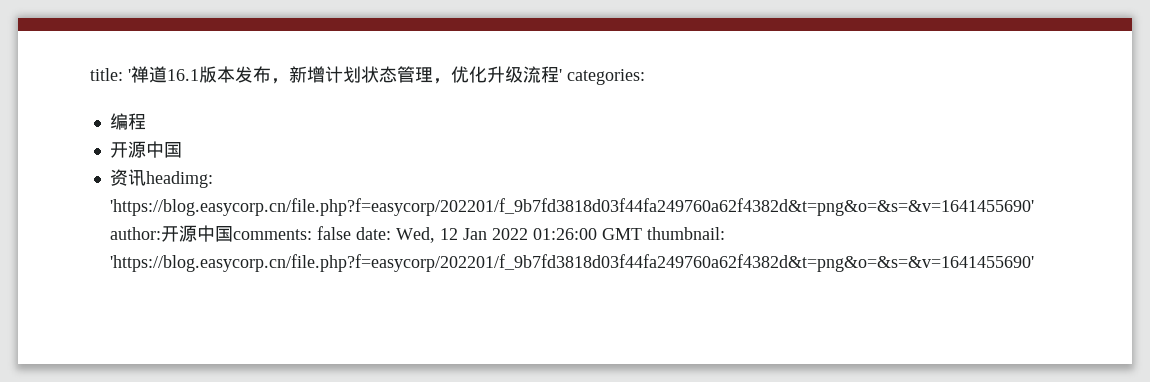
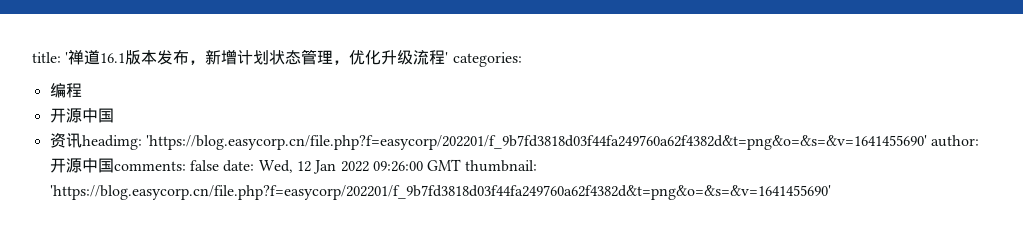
- 资讯headimg: 'https://blog.easycorp.cn/file.php?f=easycorp/202201/f_9b7fd3818d03f44fa249760a62f4382d&t=png&o=&s=&v=1641455690' author:开源中国comments: false date: Wed, 12 Jan 2022 01:26:00 GMT thumbnail: 'https://blog.easycorp.cn/file.php?f=easycorp/202201/f_9b7fd3818d03f44fa249760a62f4382d&t=png&o=&s=&v=1641455690'
+ 资讯headimg: 'https://blog.easycorp.cn/file.php?f=easycorp/202201/f_9b7fd3818d03f44fa249760a62f4382d&t=png&o=&s=&v=1641455690' author:开源中国comments: false date: Wed, 12 Jan 2022 09:26:00 GMT thumbnail: 'https://blog.easycorp.cn/file.php?f=easycorp/202201/f_9b7fd3818d03f44fa249760a62f4382d&t=png&o=&s=&v=1641455690'

